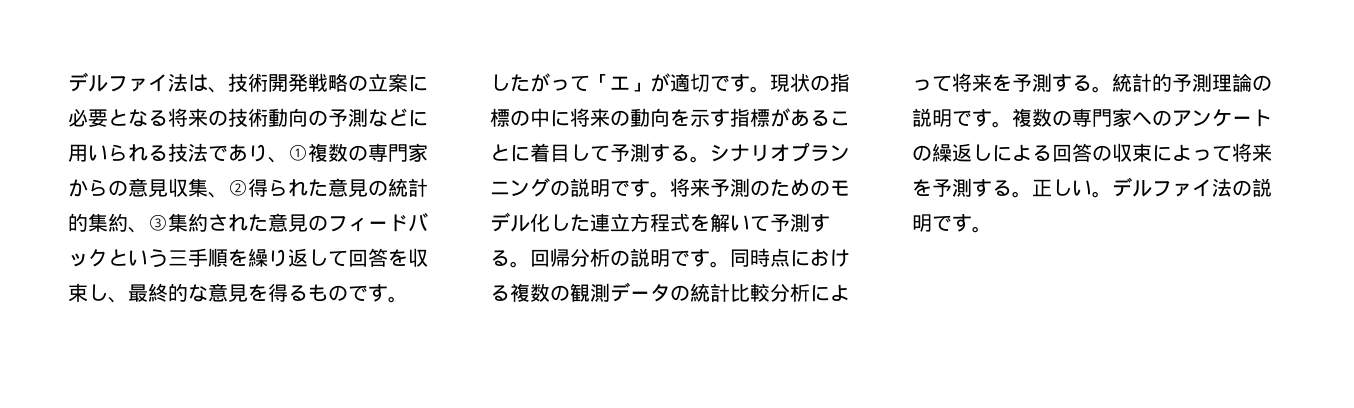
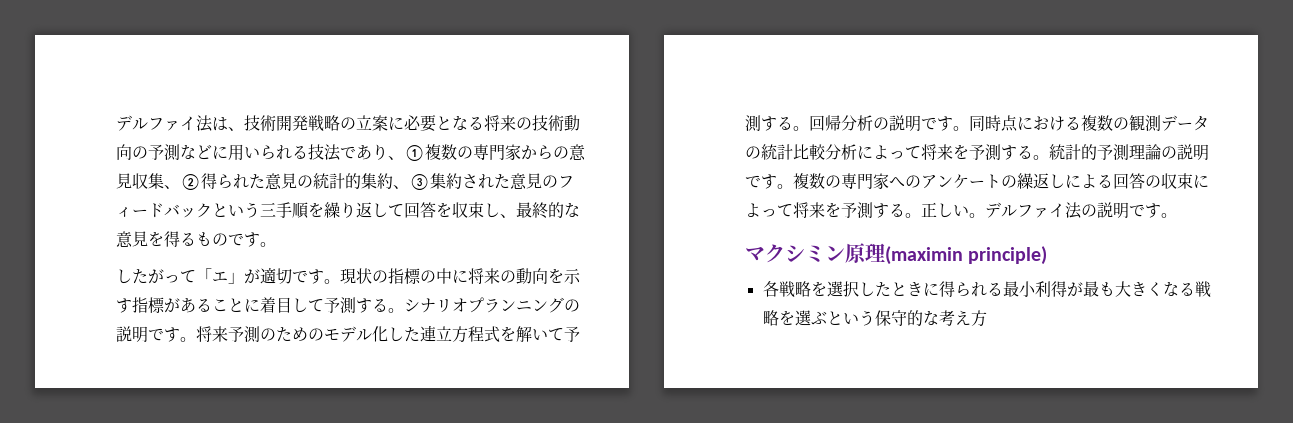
+ マクシミン原理(maximin principle)
+ 各戦略を選択したときに得られる最小利得が最も大きくなる戦略を選ぶという保守的な考え方

